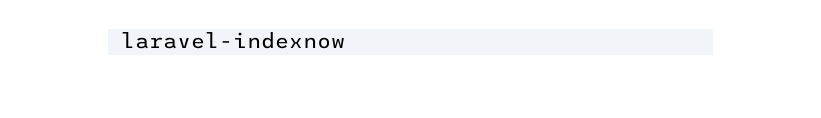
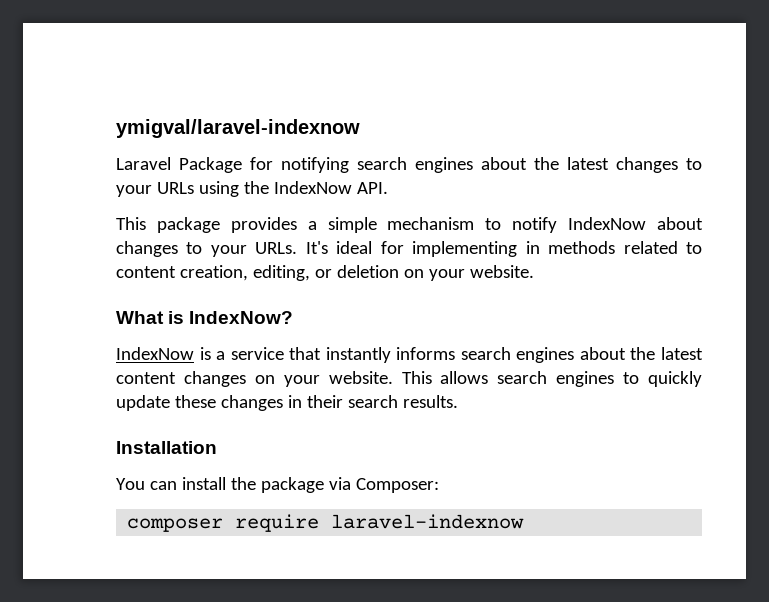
- laravel-indexnow
+ ymigval/laravel-indexnow
+ Laravel Package for notifying search engines about the latest changes to your URLs using the IndexNow API.
+ This package provides a simple mechanism to notify IndexNow about changes to your URLs. It's ideal for implementing in methods related to content creation, editing, or deletion on your website.
+ What is IndexNow?
+ IndexNow is a service that instantly informs search engines about the latest content changes on your website. This allows search engines to quickly update these changes in their search results.
+ Installation
+ You can install the package via Composer:
+ composer require laravel-indexnow

